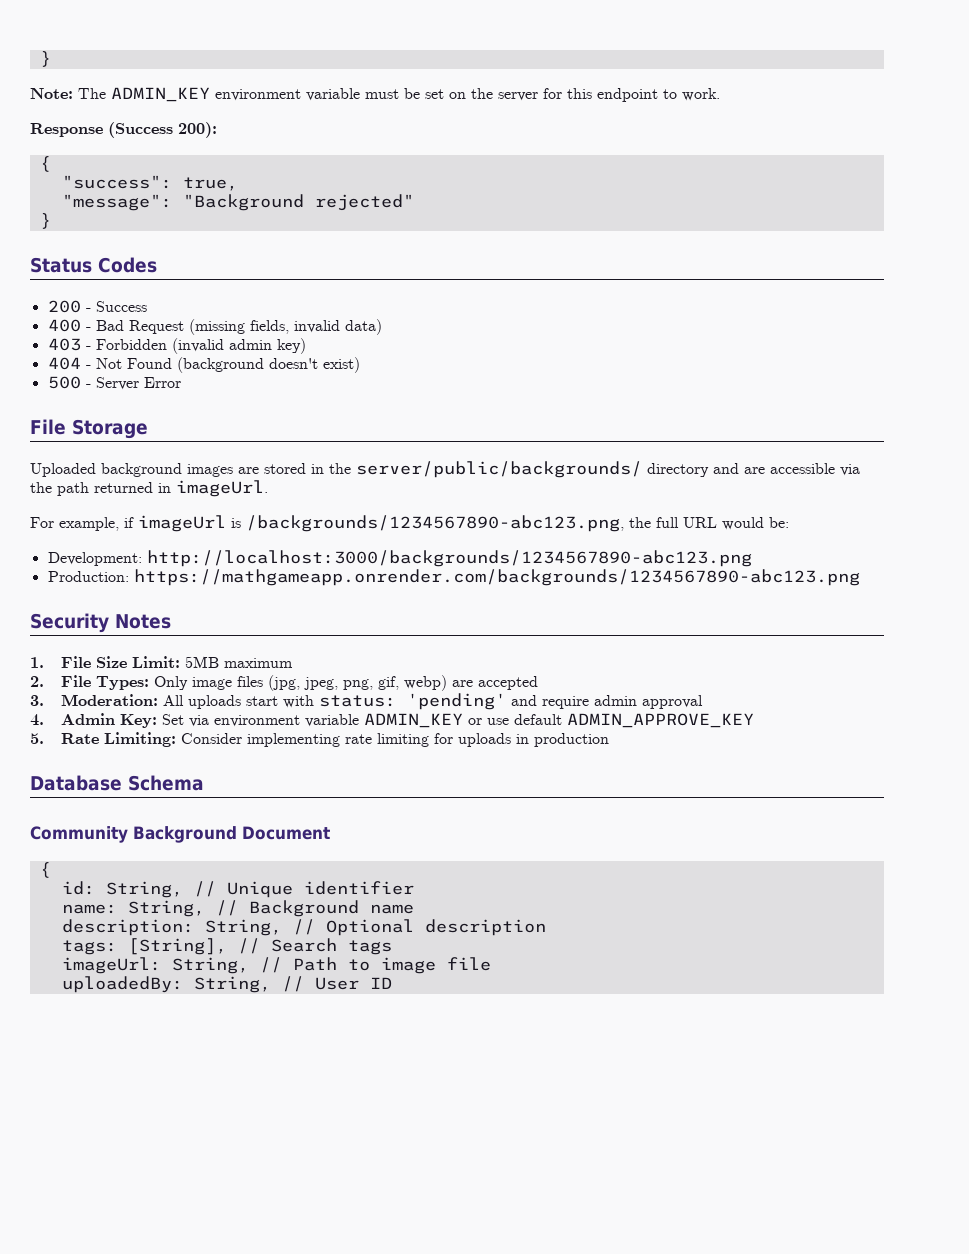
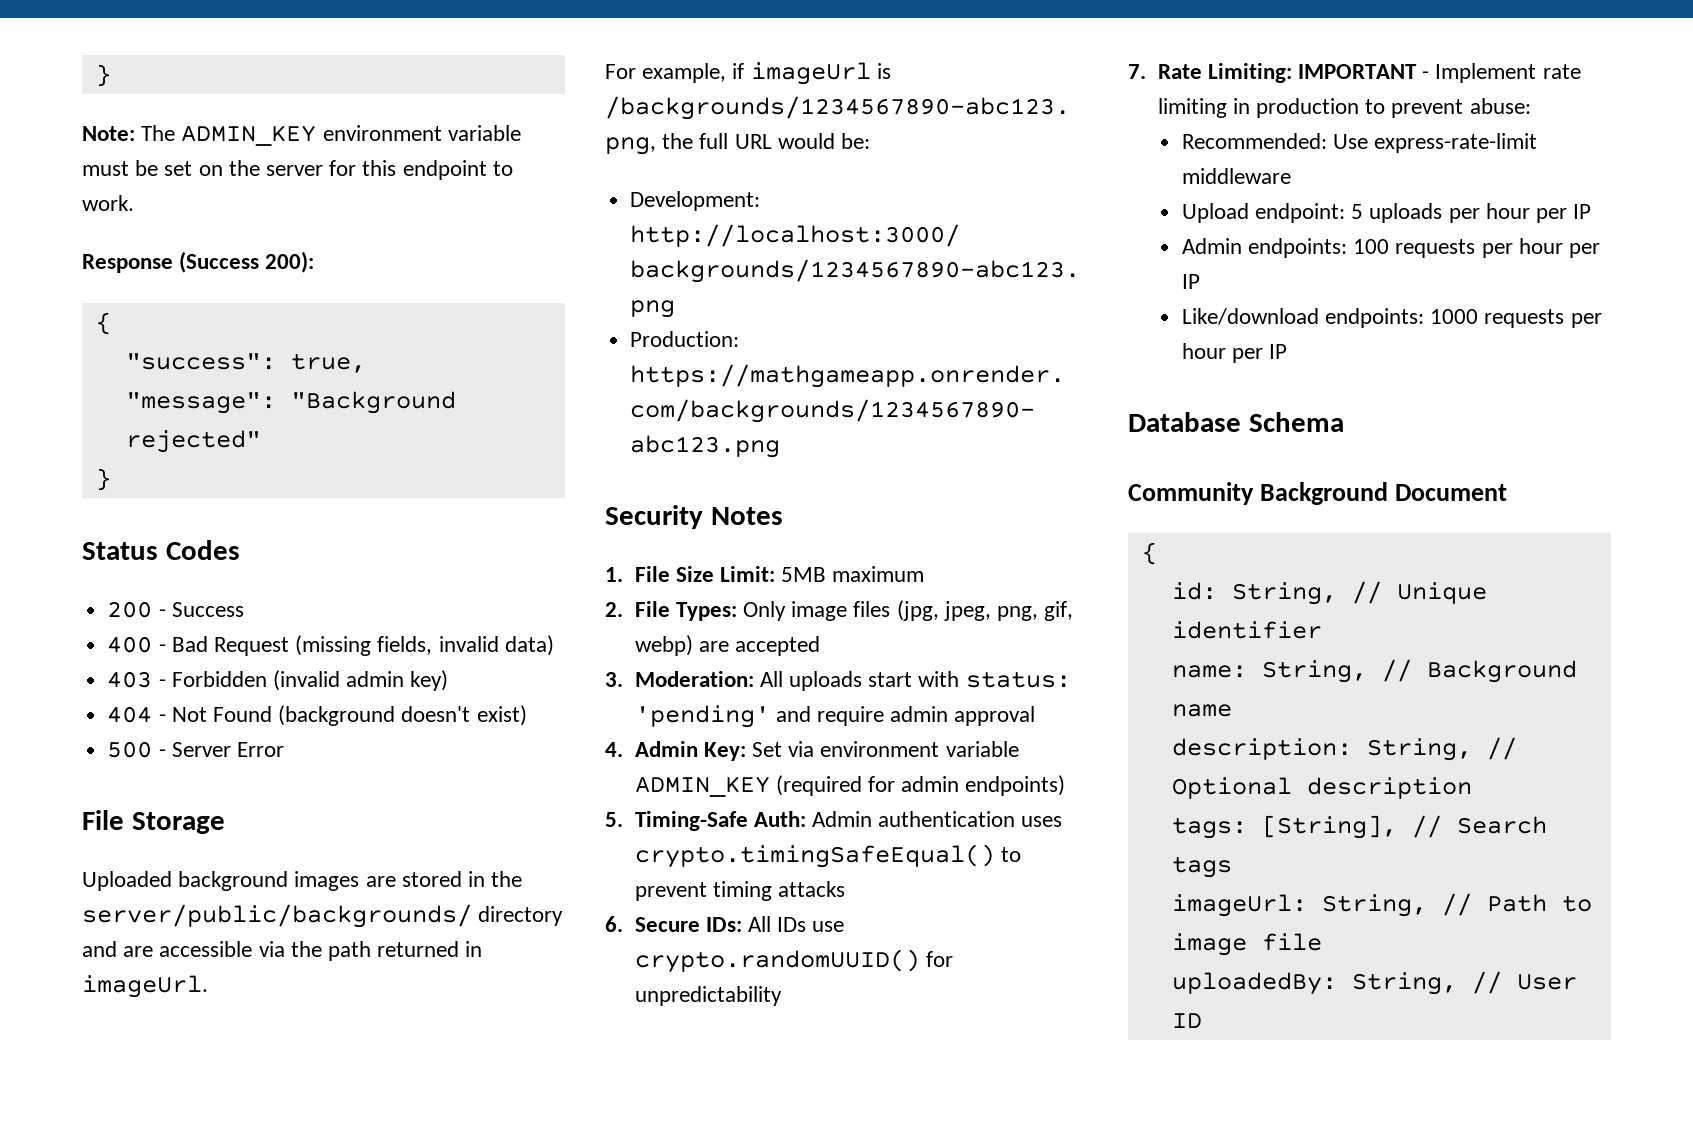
- 4. Admin Key: Set via environment variable ADMIN_KEY or use default ADMIN_APPROVE_KEY
- 5. Rate Limiting: Consider implementing rate limiting for uploads in production
+ 4. Admin Key: Set via environment variable ADMIN_KEY (required for admin endpoints)
+ 5. Timing-Safe Auth: Admin authentication uses crypto.timingSafeEqual() to prevent timing attacks
+ 6. Secure IDs: All IDs use crypto.randomUUID() for unpredictability
+ 7. Rate Limiting: IMPORTANT - Implement rate limiting in production to prevent abuse:
+ Recommended: Use express-rate-limit middleware
+ Upload endpoint: 5 uploads per hour per IP
+ Admin endpoints: 100 requests per hour per IP
+ Like/download endpoints: 1000 requests per hour per IP

